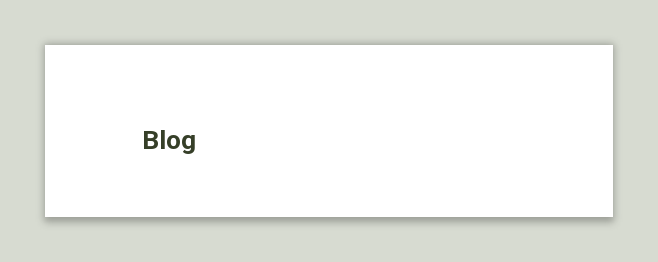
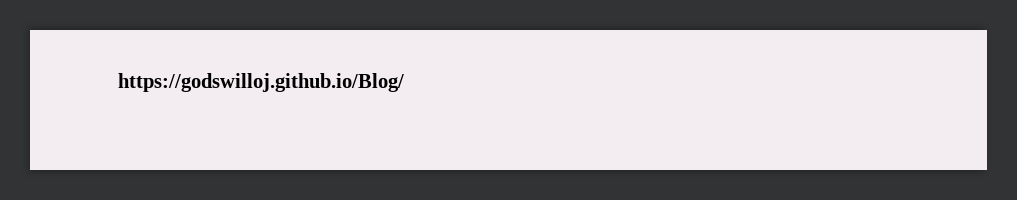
- Blog
+ https://godswilloj.github.io/Blog/

